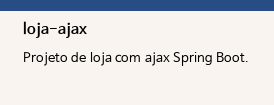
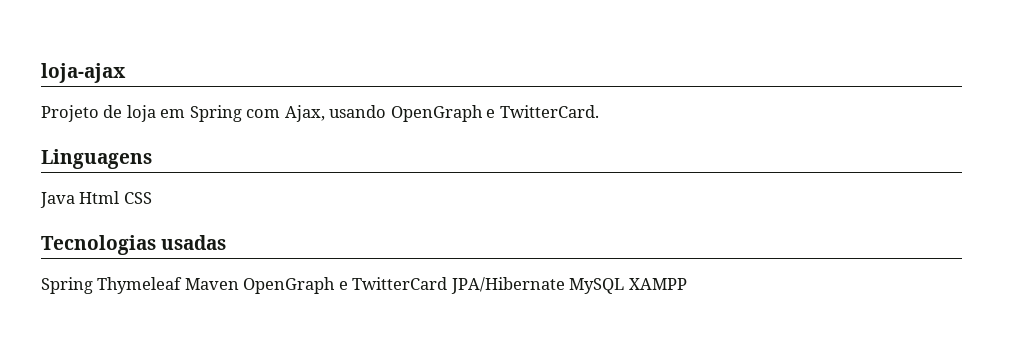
- Projeto de loja com ajax Spring Boot.
+ Projeto de loja em Spring com Ajax, usando OpenGraph e TwitterCard.
+ Linguagens
+ Java Html CSS
+ Tecnologias usadas
+ Spring Thymeleaf Maven OpenGraph e TwitterCard JPA/Hibernate MySQL XAMPP

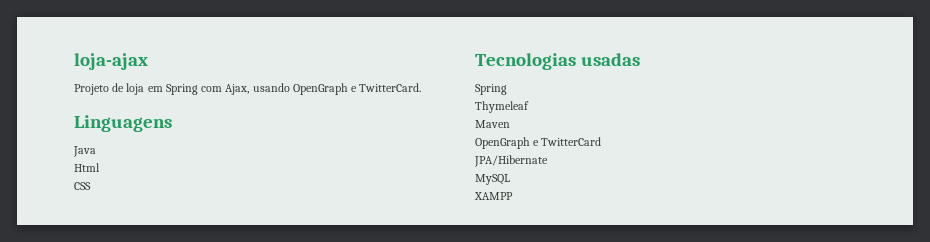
- Java Html CSS
+ Java
+ Html
+ CSS
  Tecnologias usadas
- Spring Thymeleaf Maven OpenGraph e TwitterCard JPA/Hibernate MySQL XAMPP
+ Spring
+ Thymeleaf
+ Maven
+ OpenGraph e TwitterCard
+ JPA/Hibernate
+ MySQL
+ XAMPP

